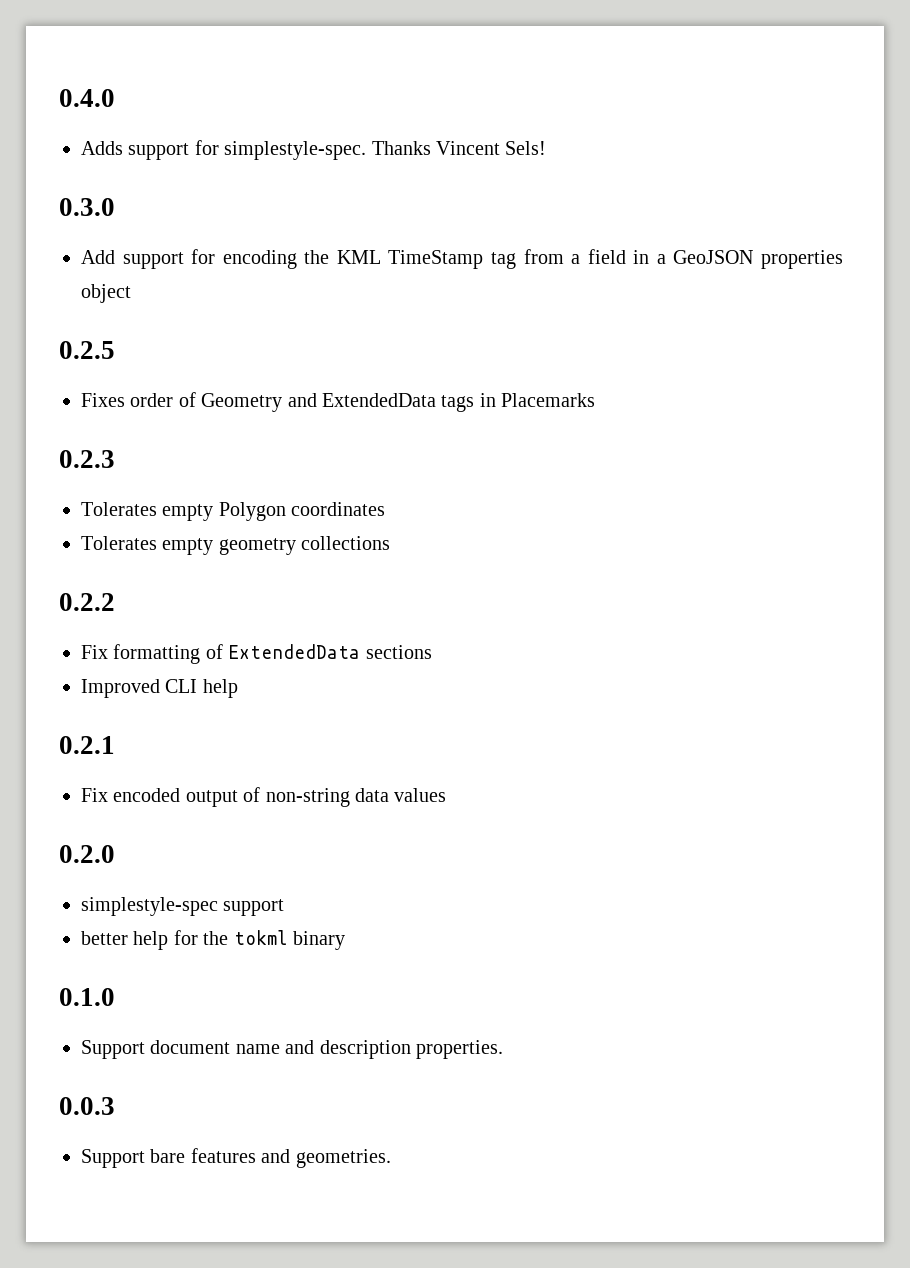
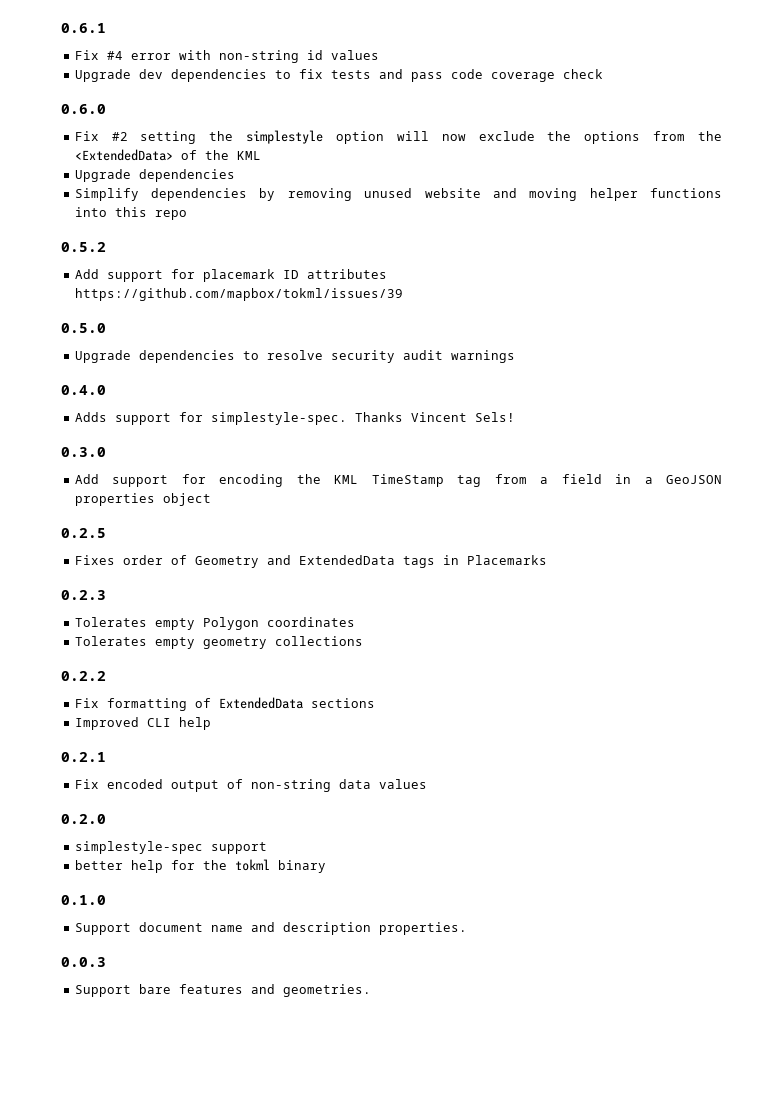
+ 0.6.1
+ Fix #4 error with non-string id values
+ Upgrade dev dependencies to fix tests and pass code coverage check
+ 0.6.0
+ Fix #2 setting the simplestyle option will now exclude the options from the <ExtendedData> of the KML
+ Upgrade dependencies
+ Simplify dependencies by removing unused website and moving helper functions into this repo
+ 0.5.2
+ Add support for placemark ID attributes https://github.com/mapbox/tokml/issues/39
+ 0.5.0
+ Upgrade dependencies to resolve security audit warnings

